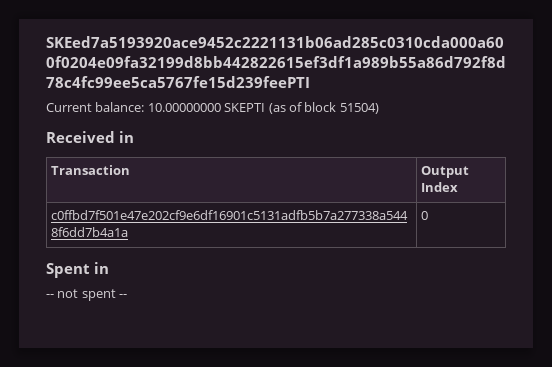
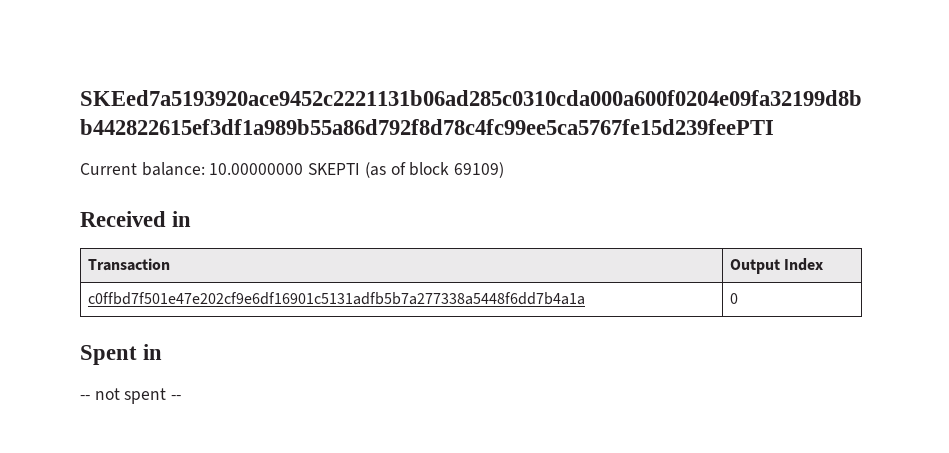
- Current balance: 10.00000000 SKEPTI (as of block 51504)
+ Current balance: 10.00000000 SKEPTI (as of block 69109)

